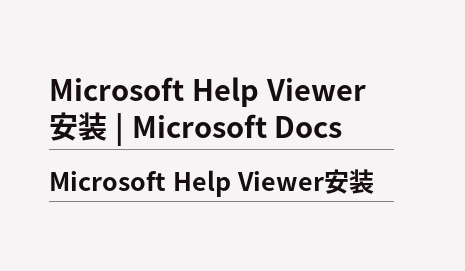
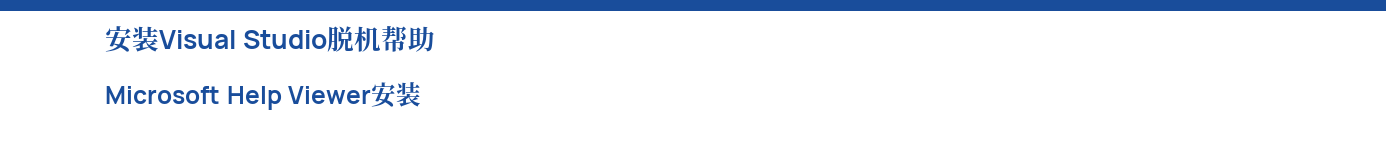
- Microsoft Help Viewer安装 | Microsoft Docs
+ 安装Visual Studio脱机帮助

